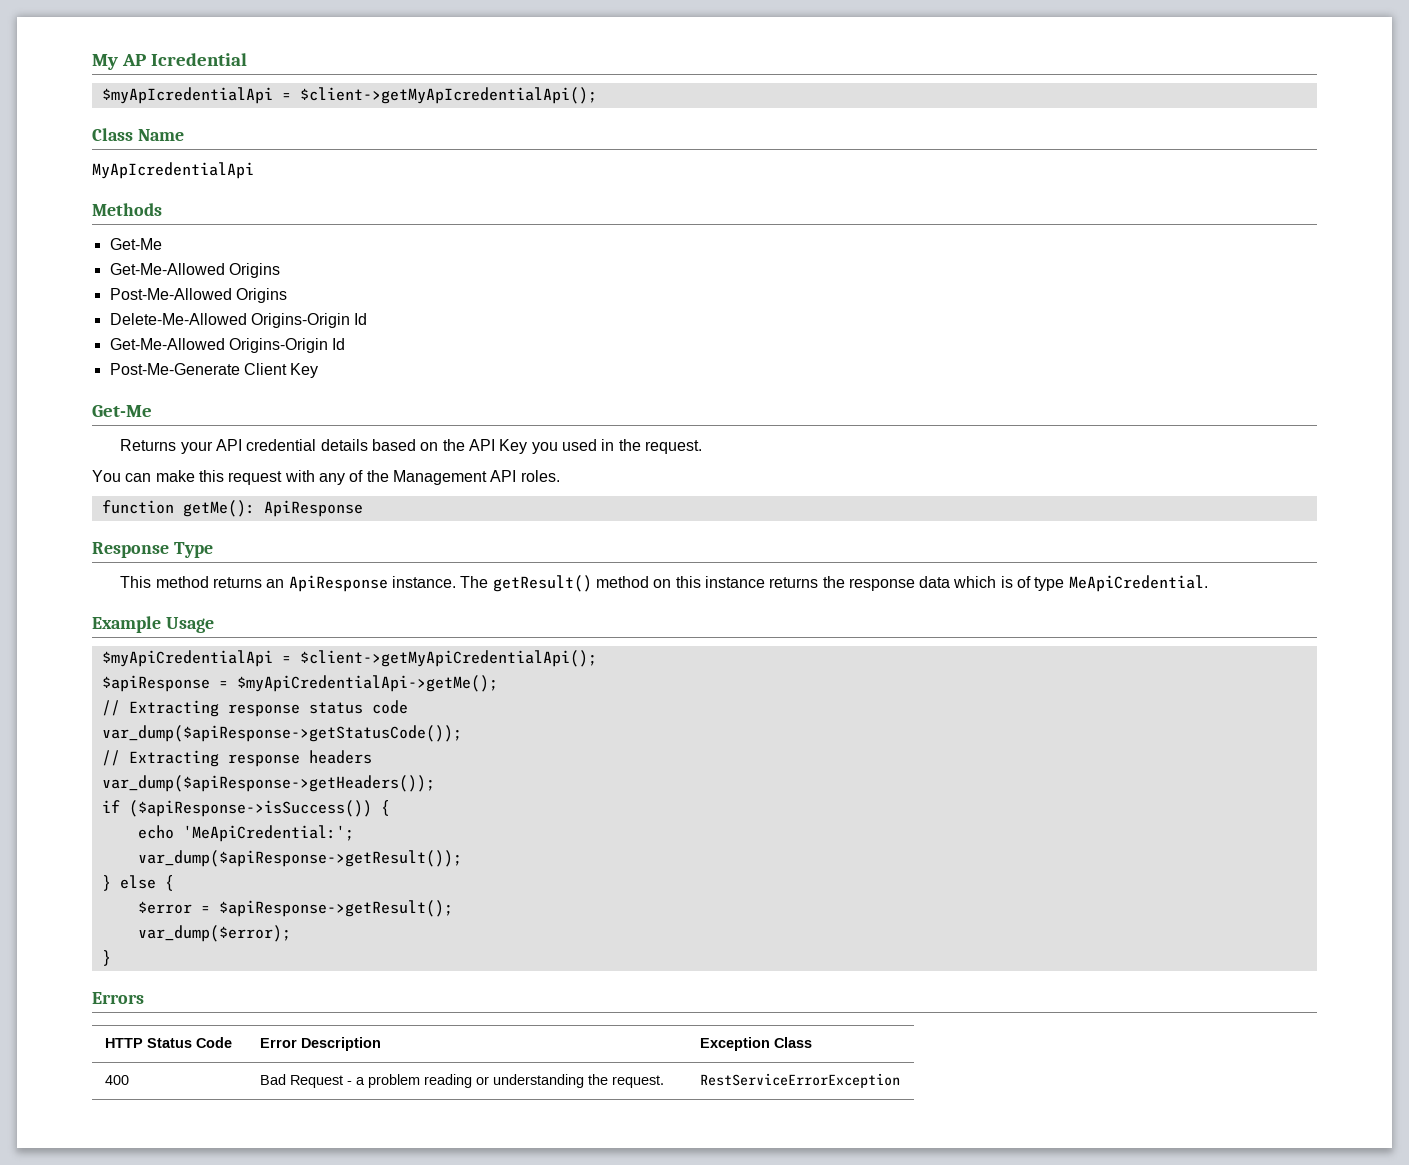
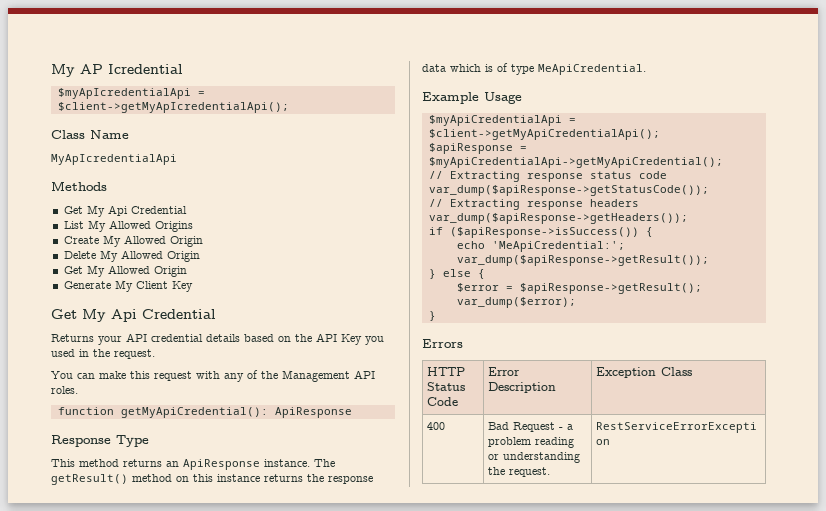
  Methods
- Get-Me
- Get-Me-Allowed Origins
- Post-Me-Allowed Origins
- Delete-Me-Allowed Origins-Origin Id
- Get-Me-Allowed Origins-Origin Id
- Post-Me-Generate Client Key
- Get-Me
+ Get My Api Credential
+ List My Allowed Origins
+ Create My Allowed Origin
+ Delete My Allowed Origin
+ Get My Allowed Origin
+ Generate My Client Key
+ Get My Api Credential
- function getMe(): ApiResponse
+ function getMyApiCredential(): ApiResponse
- $apiResponse = $myApiCredentialApi->getMe();
+ $apiResponse = $myApiCredentialApi->getMyApiCredential();

